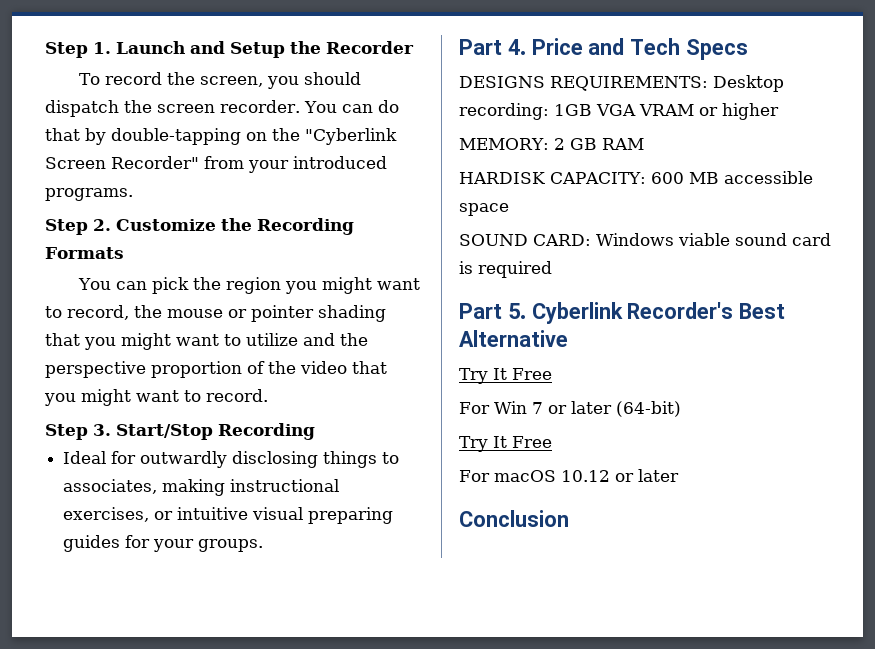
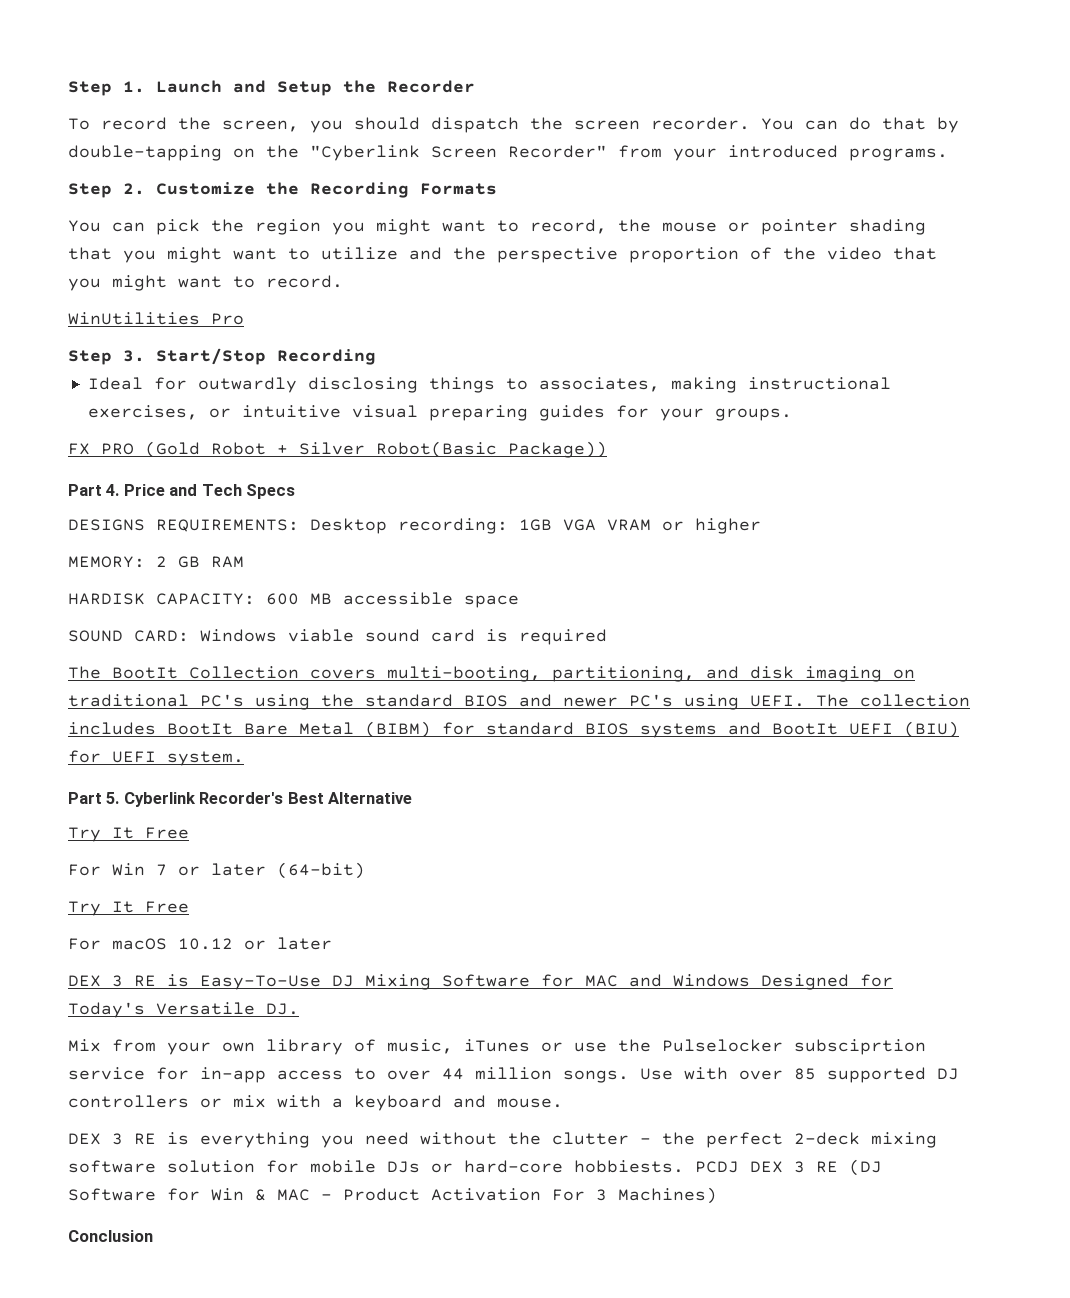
+ WinUtilities Pro
+ FX PRO (Gold Robot + Silver Robot(Basic Package))
+ The BootIt Collection covers multi-booting, partitioning, and disk imaging on traditional PC's using the standard BIOS and newer PC's using UEFI. The collection includes BootIt Bare Metal (BIBM) for standard BIOS systems and BootIt UEFI (BIU) for UEFI system.
+ DEX 3 RE is Easy-To-Use DJ Mixing Software for MAC and Windows Designed for Today's Versatile DJ.
+ Mix from your own library of music, iTunes or use the Pulselocker subsciprtion service for in-app access to over 44 million songs. Use with over 85 supported DJ controllers or mix with a keyboard and mouse.
+ DEX 3 RE is everything you need without the clutter - the perfect 2-deck mixing software solution for mobile DJs or hard-core hobbiests. PCDJ DEX 3 RE (DJ Software for Win & MAC - Product Activation For 3 Machines)

